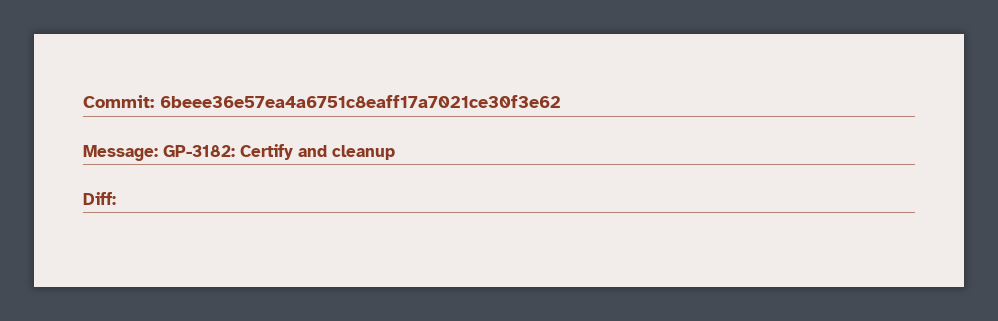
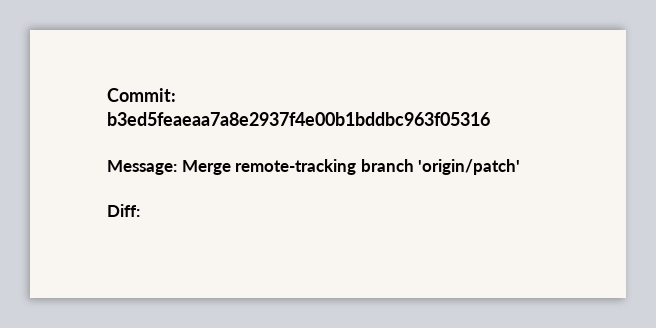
- Commit: 6beee36e57ea4a6751c8eaff17a7021ce30f3e62
+ Commit: b3ed5feaeaa7a8e2937f4e00b1bddbc963f05316
- Message: GP-3182: Certify and cleanup
+ Message: Merge remote-tracking branch 'origin/patch'

